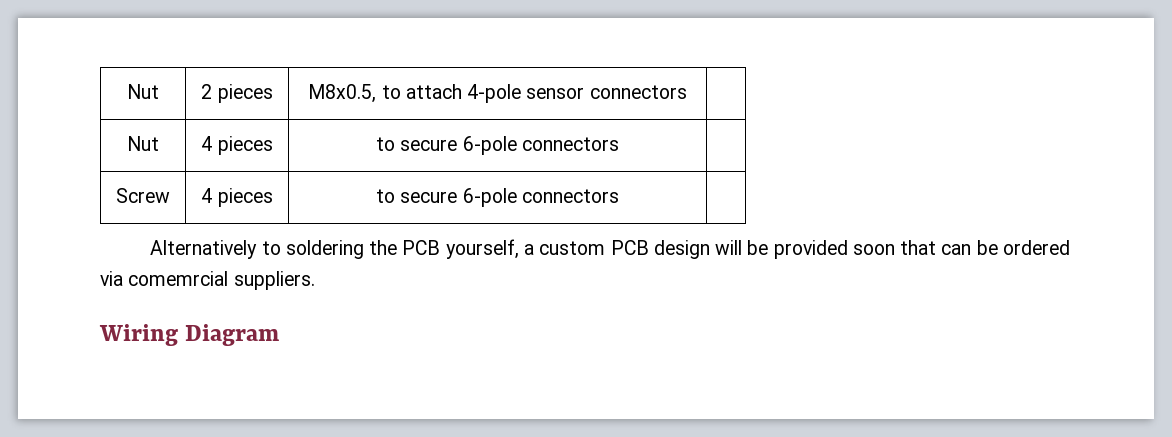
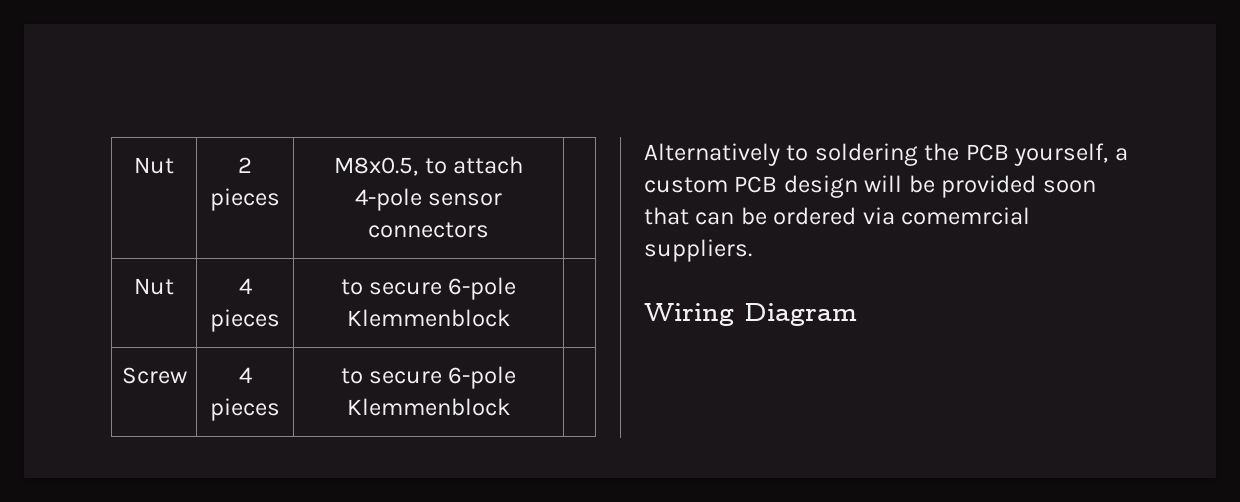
- Nut | 4 pieces | to secure 6-pole connectors |
+ Nut | 4 pieces | to secure 6-pole Klemmenblock |
- Screw | 4 pieces | to secure 6-pole connectors |
+ Screw | 4 pieces | to secure 6-pole Klemmenblock |

